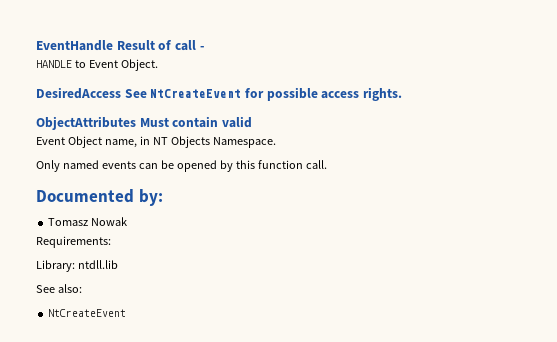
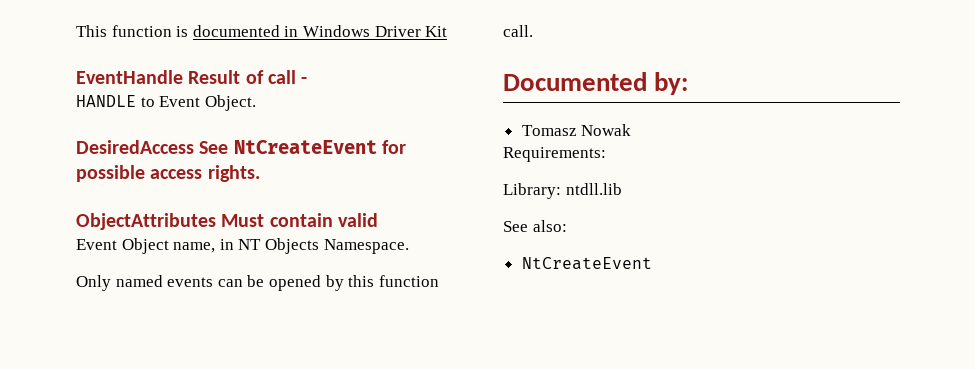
+ This function is documented in Windows Driver Kit

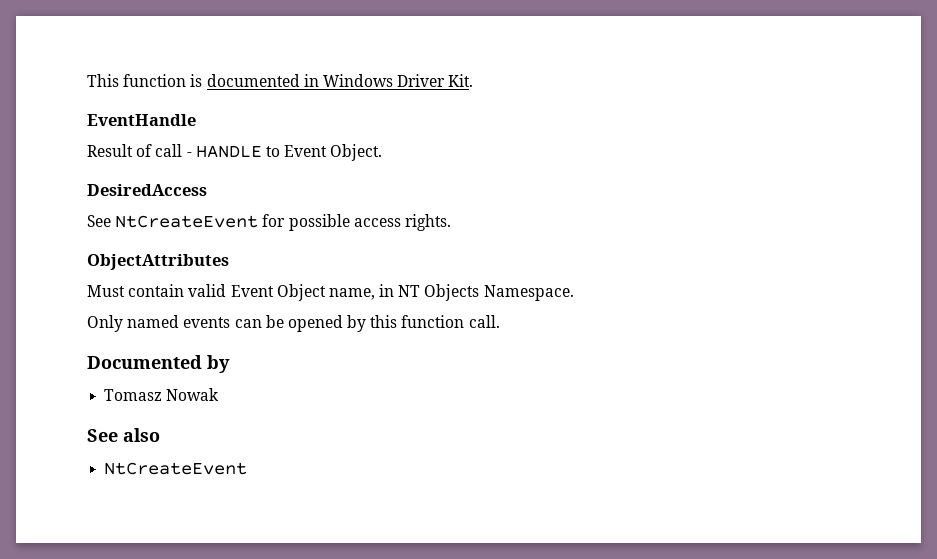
- This function is documented in Windows Driver Kit
+ This function is documented in Windows Driver Kit.
- EventHandle Result of call -
- HANDLE to Event Object.
+ EventHandle
+ Result of call - HANDLE to Event Object.
- DesiredAccess See NtCreateEvent for possible access rights.
+ DesiredAccess
+ See NtCreateEvent for possible access rights.
- ObjectAttributes Must contain valid
- Event Object name, in NT Objects Namespace.
+ ObjectAttributes
+ Must contain valid Event Object name, in NT Objects Namespace.
- Documented by:
+ Documented by
- Requirements:
- Library: ntdll.lib
- See also:
+ See also

